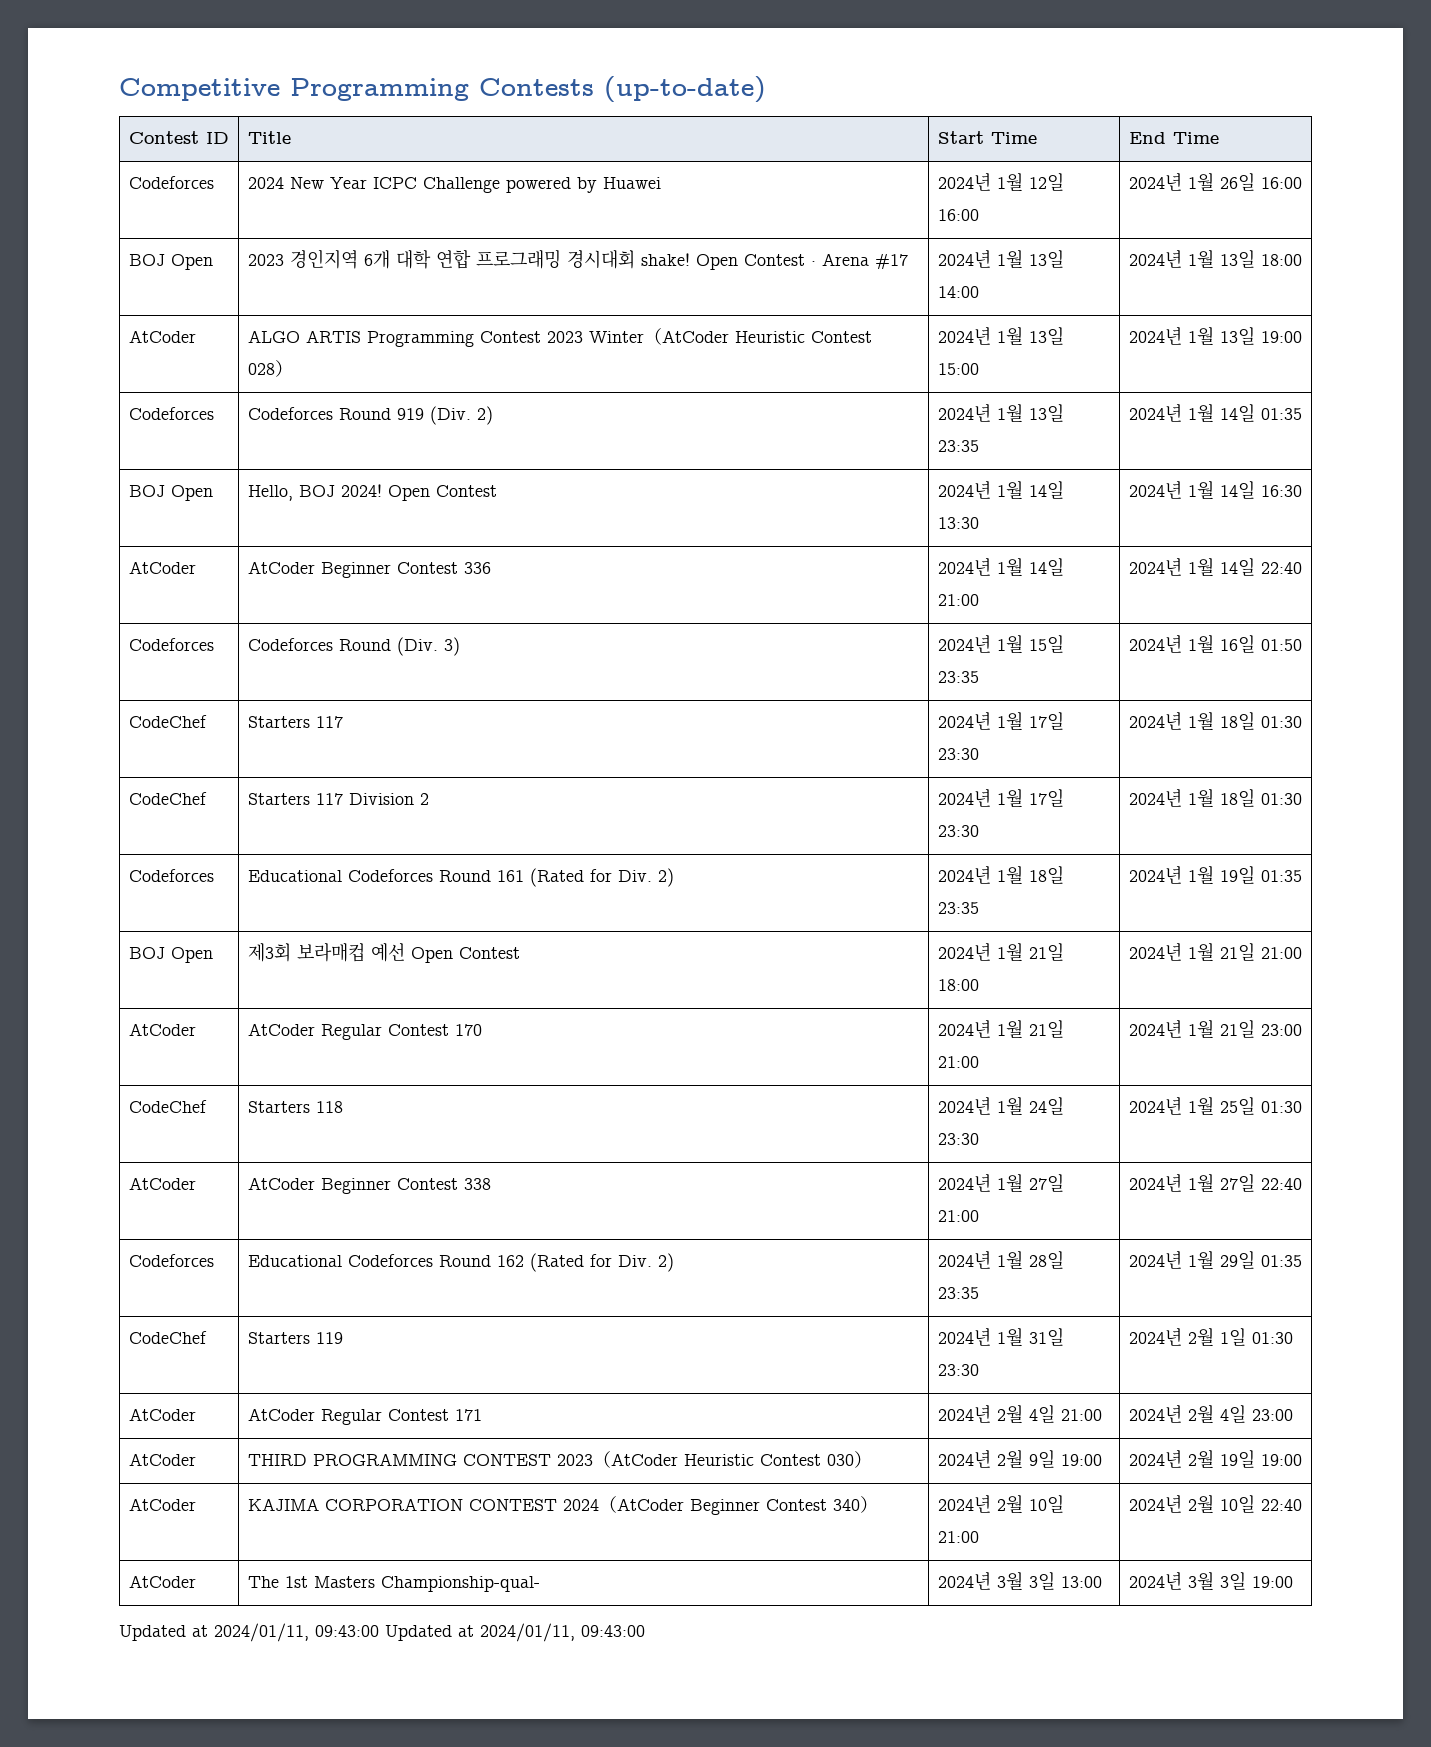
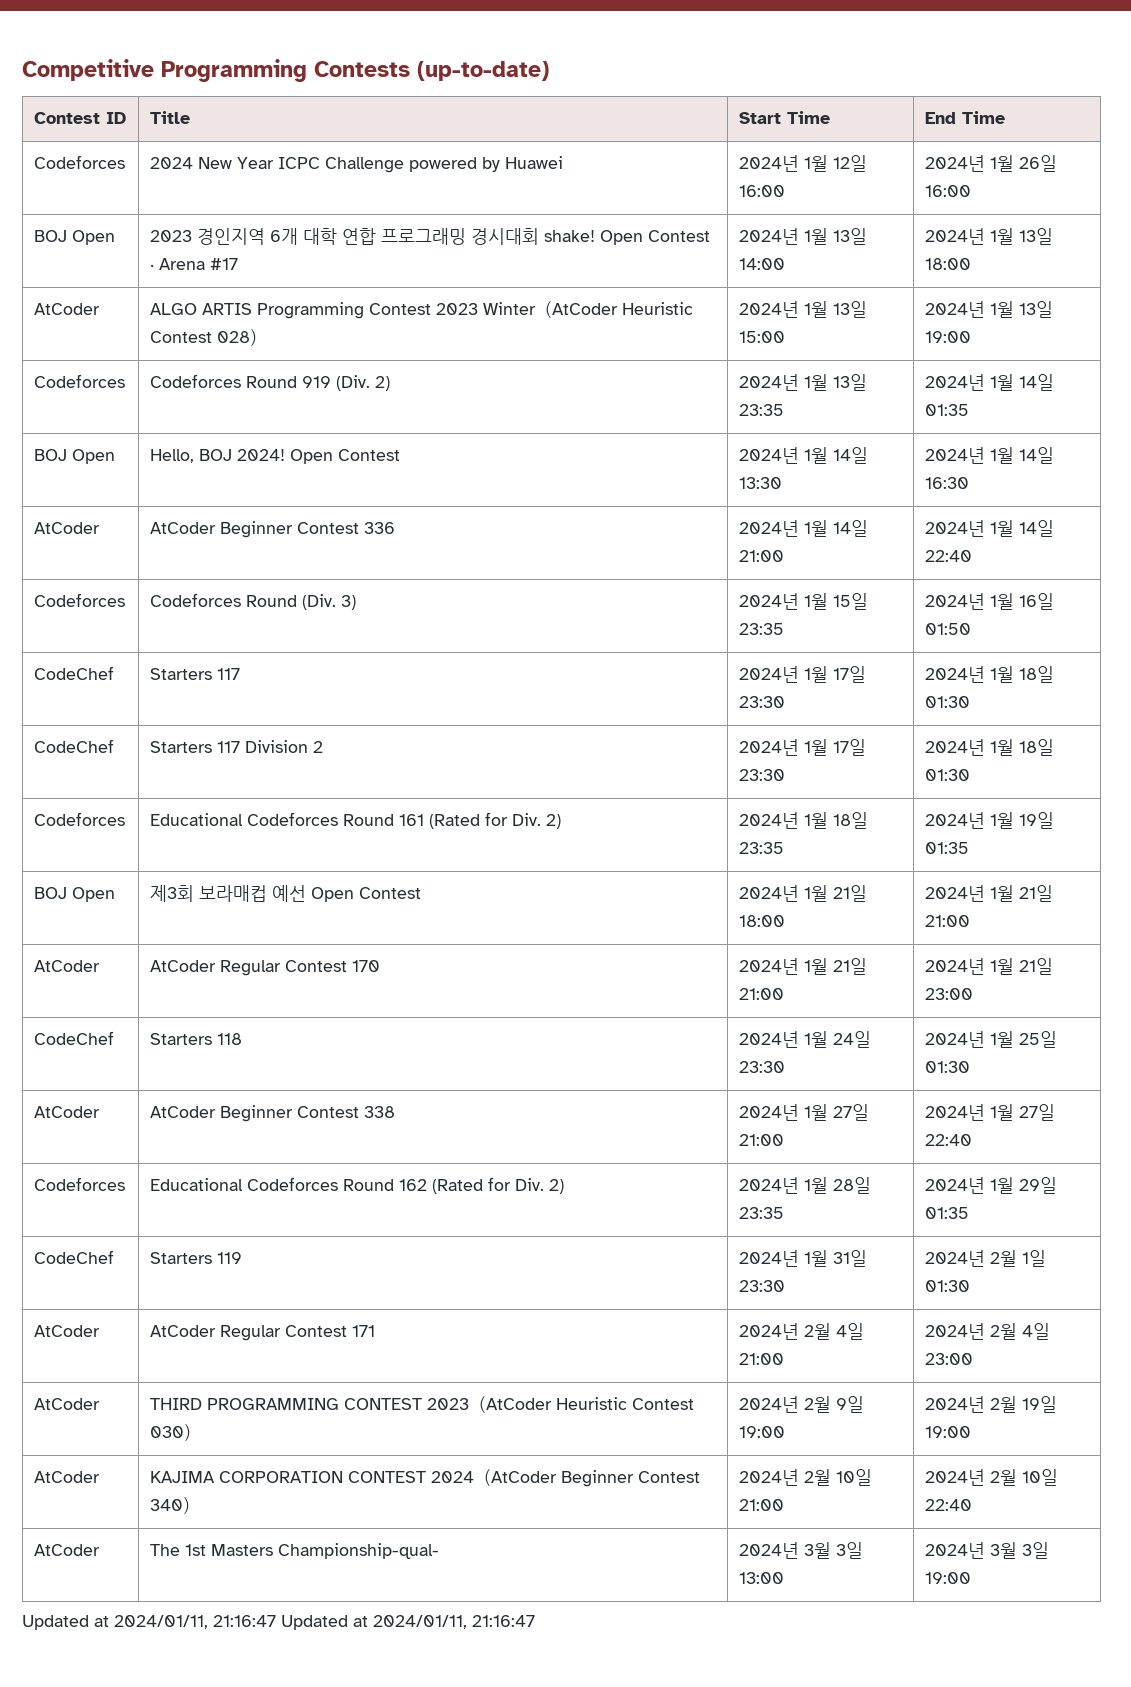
- Updated at 2024/01/11, 09:43:00 Updated at 2024/01/11, 09:43:00
+ Updated at 2024/01/11, 21:16:47 Updated at 2024/01/11, 21:16:47

